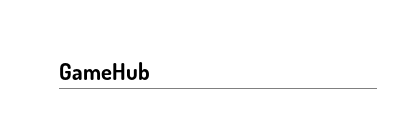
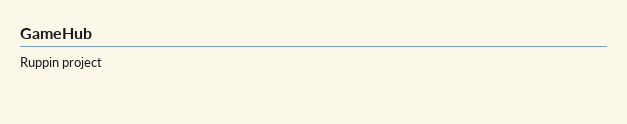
+ Ruppin project

